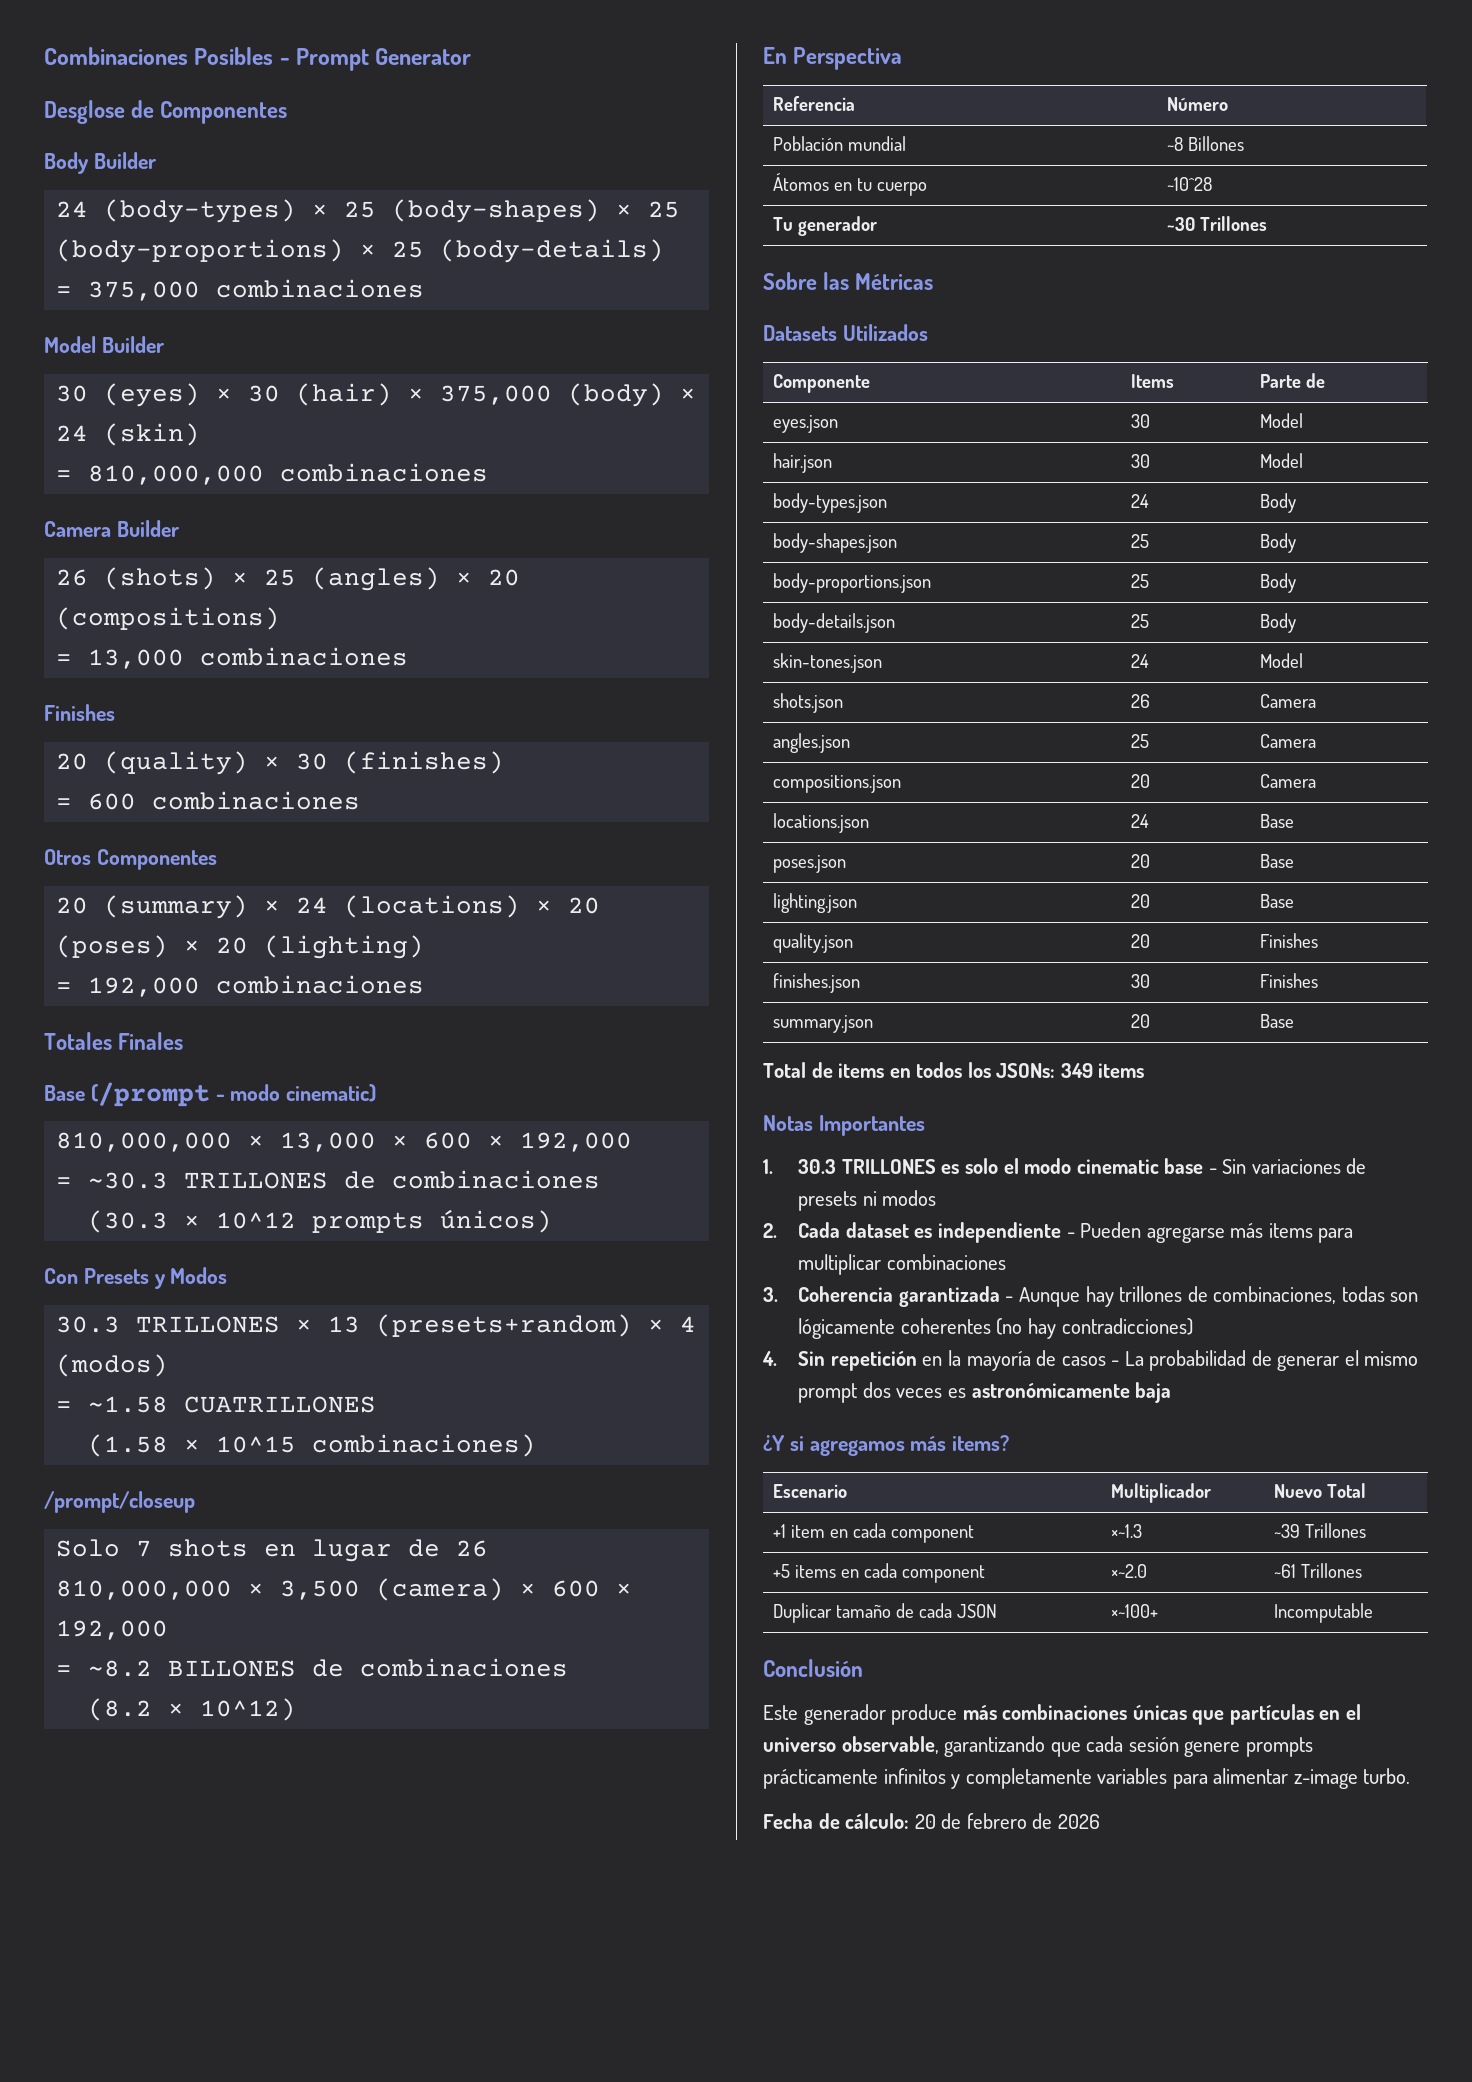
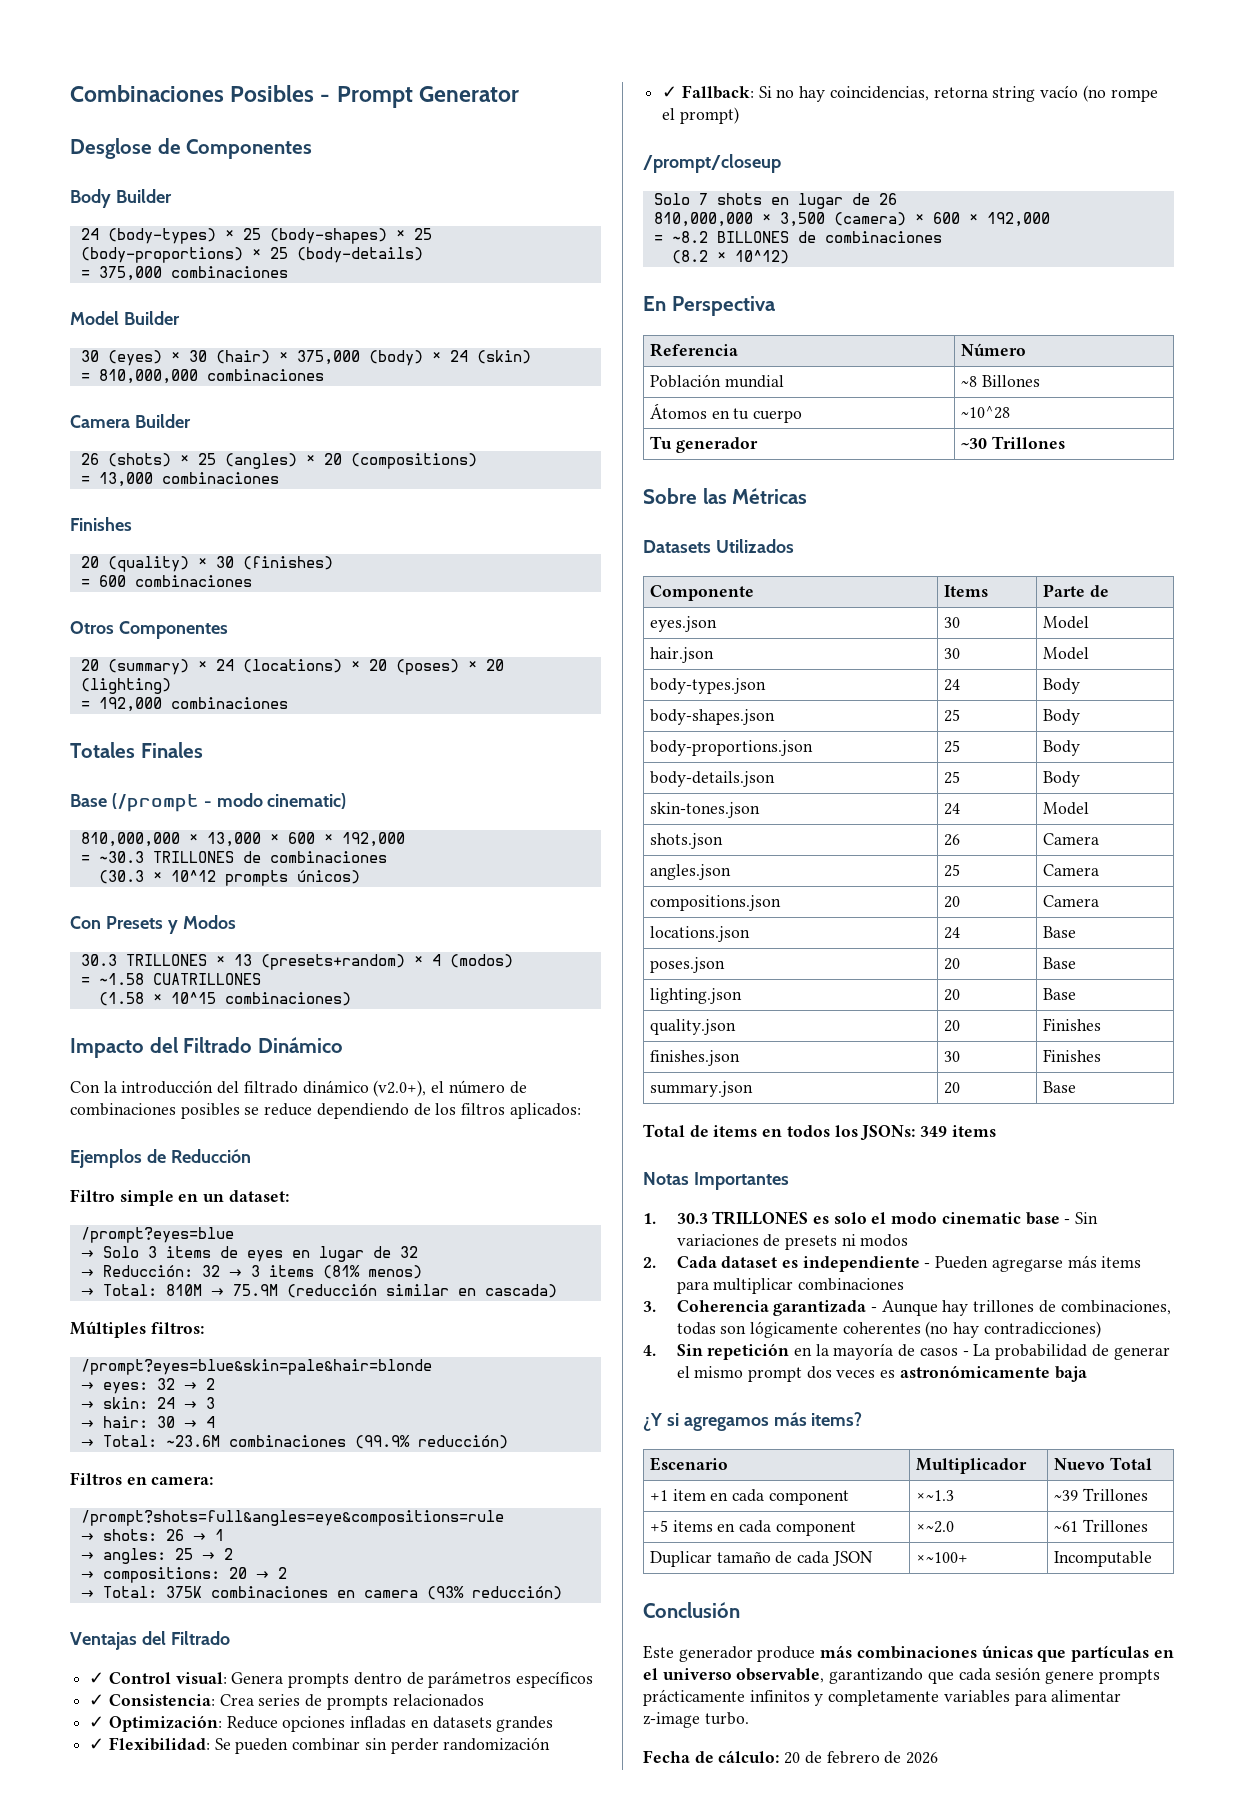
+ Impacto del Filtrado Dinámico
+ Con la introducción del filtrado dinámico (v2.0+), el número de combinaciones posibles se reduce dependiendo de los filtros aplicados:
+ Ejemplos de Reducción
+ Filtro simple en un dataset:
+ /prompt?eyes=blue
+ → Solo 3 items de eyes en lugar de 32
+ → Reducción: 32 → 3 items (81% menos)
+ → Total: 810M → 75.9M (reducción similar en cascada)
+ Múltiples filtros:
+ /prompt?eyes=blue&skin=pale&hair=blonde
+ → eyes: 32 → 2
+ → skin: 24 → 3
+ → hair: 30 → 4
+ → Total: ~23.6M combinaciones (99.9% reducción)
+ Filtros en camera:
+ /prompt?shots=full&angles=eye&compositions=rule
+ → shots: 26 → 1
+ → angles: 25 → 2
+ → compositions: 20 → 2
+ → Total: 375K combinaciones en camera (93% reducción)
+ Ventajas del Filtrado
+ ✓ Control visual: Genera prompts dentro de parámetros específicos
+ ✓ Consistencia: Crea series de prompts relacionados
+ ✓ Optimización: Reduce opciones infladas en datasets grandes
+ ✓ Flexibilidad: Se pueden combinar sin perder randomización
+ ✓ Fallback: Si no hay coincidencias, retorna string vacío (no rompe el prompt)

